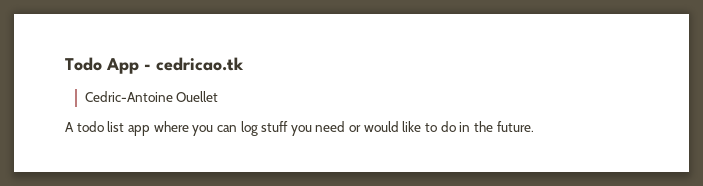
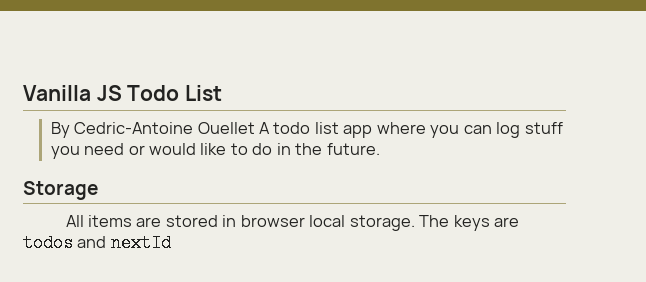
- Todo App - cedricao.tk
- Cedric-Antoine Ouellet
- A todo list app where you can log stuff you need or would like to do in the future.
+ Vanilla JS Todo List
+ By Cedric-Antoine Ouellet A todo list app where you can log stuff you need or would like to do in the future.
+ Storage
+ All items are stored in browser local storage. The keys are todos and nextId

